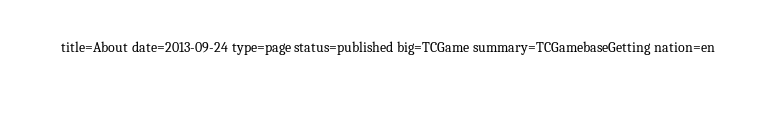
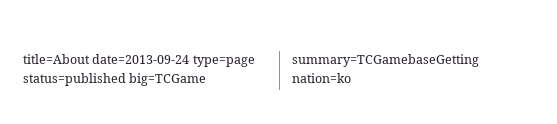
- title=About date=2013-09-24 type=page status=published big=TCGame summary=TCGamebaseGetting nation=en
+ title=About date=2013-09-24 type=page status=published big=TCGame summary=TCGamebaseGetting nation=ko

